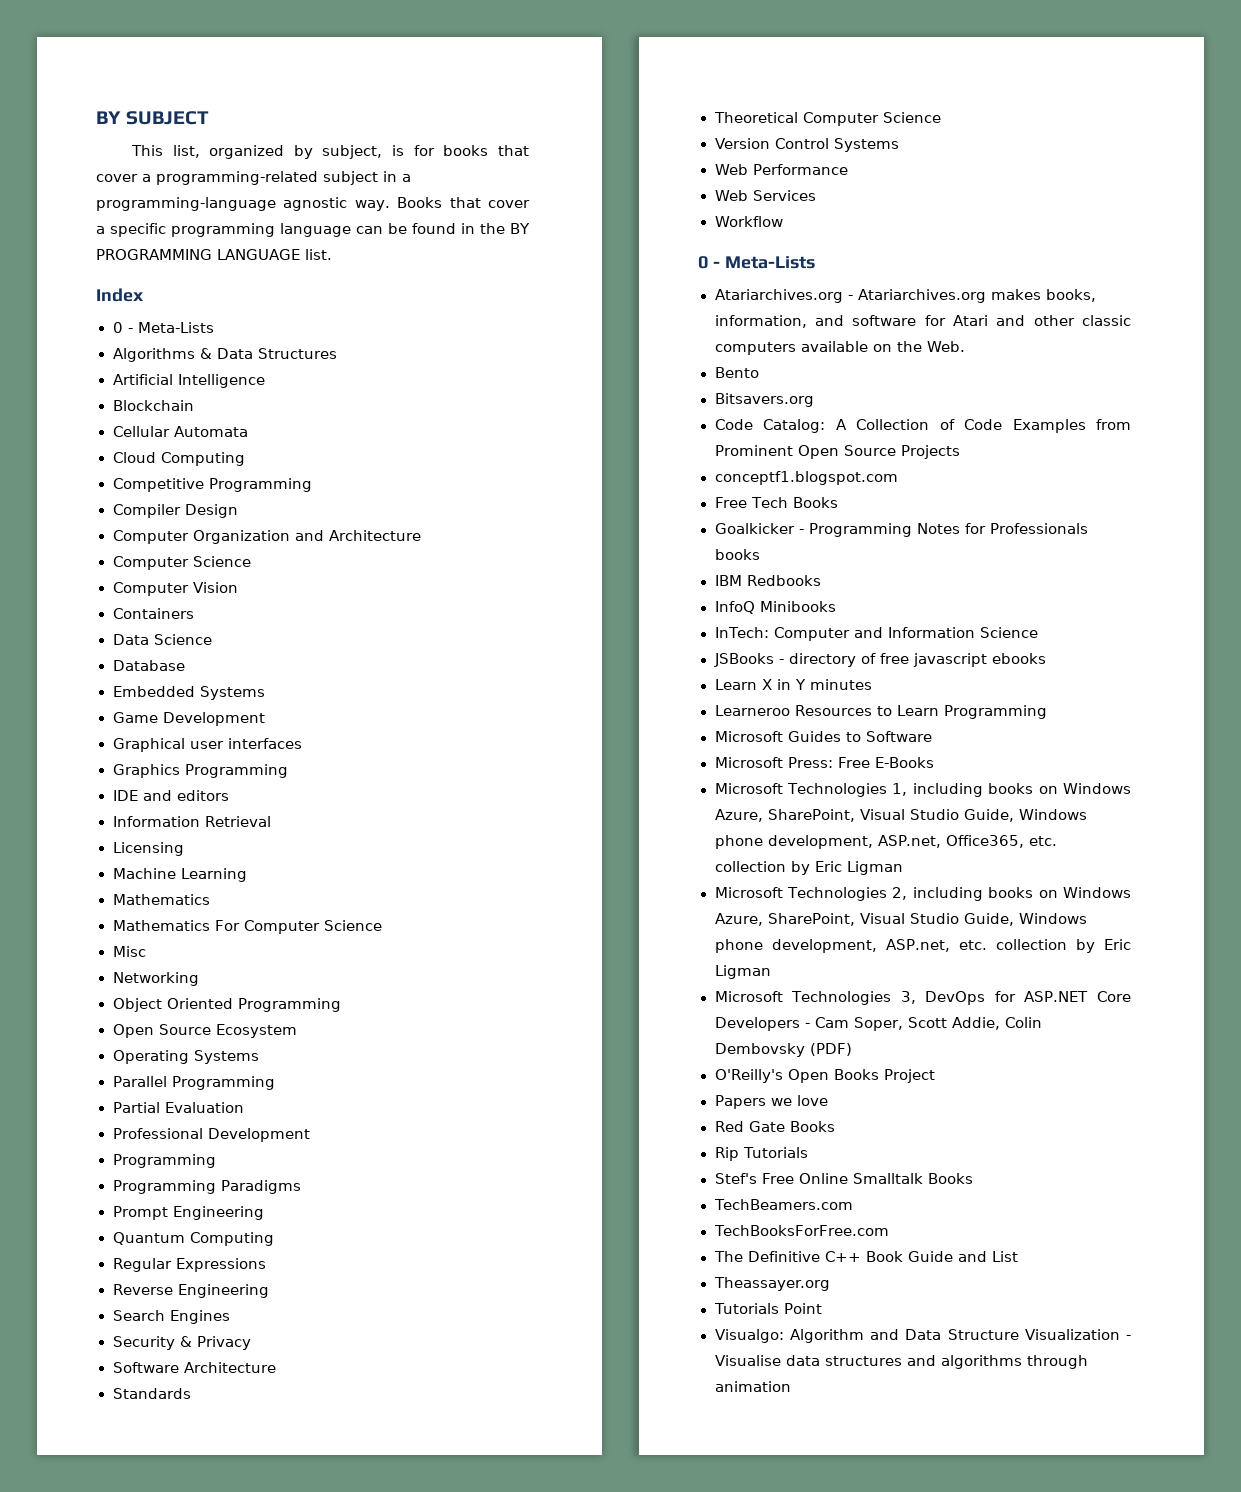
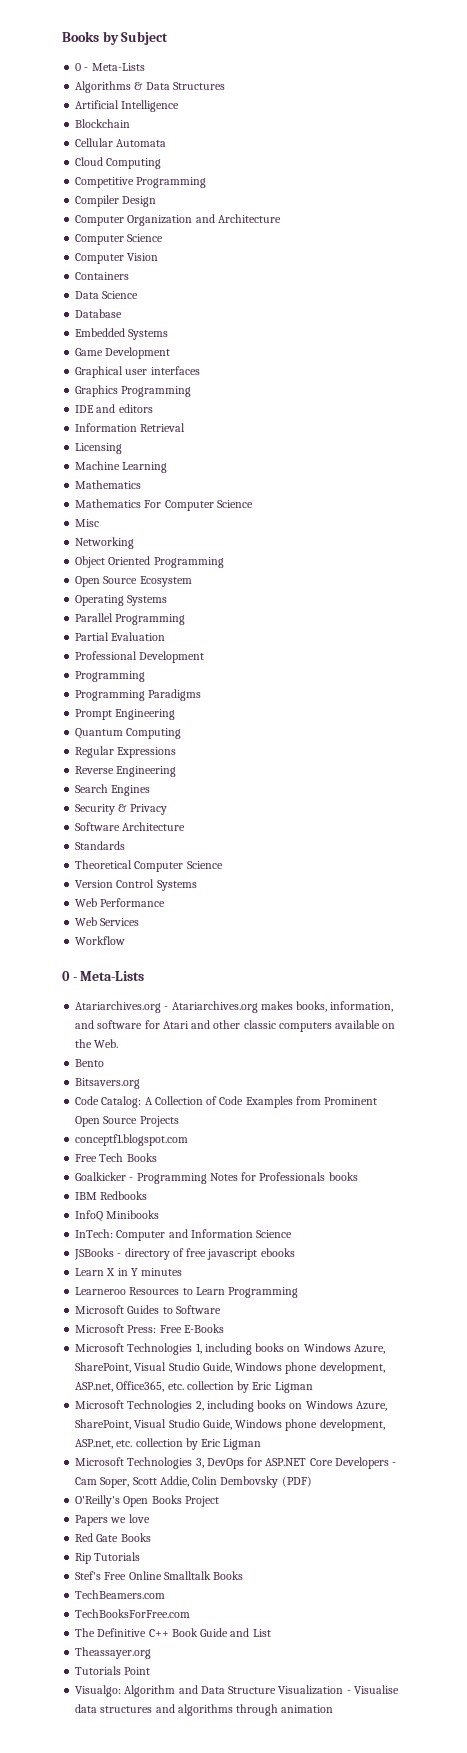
- BY SUBJECT
- This list, organized by subject, is for books that cover a programming-related subject in a programming-language agnostic way. Books that cover a specific programming language can be found in the BY PROGRAMMING LANGUAGE list.
- Index
+ Books by Subject

